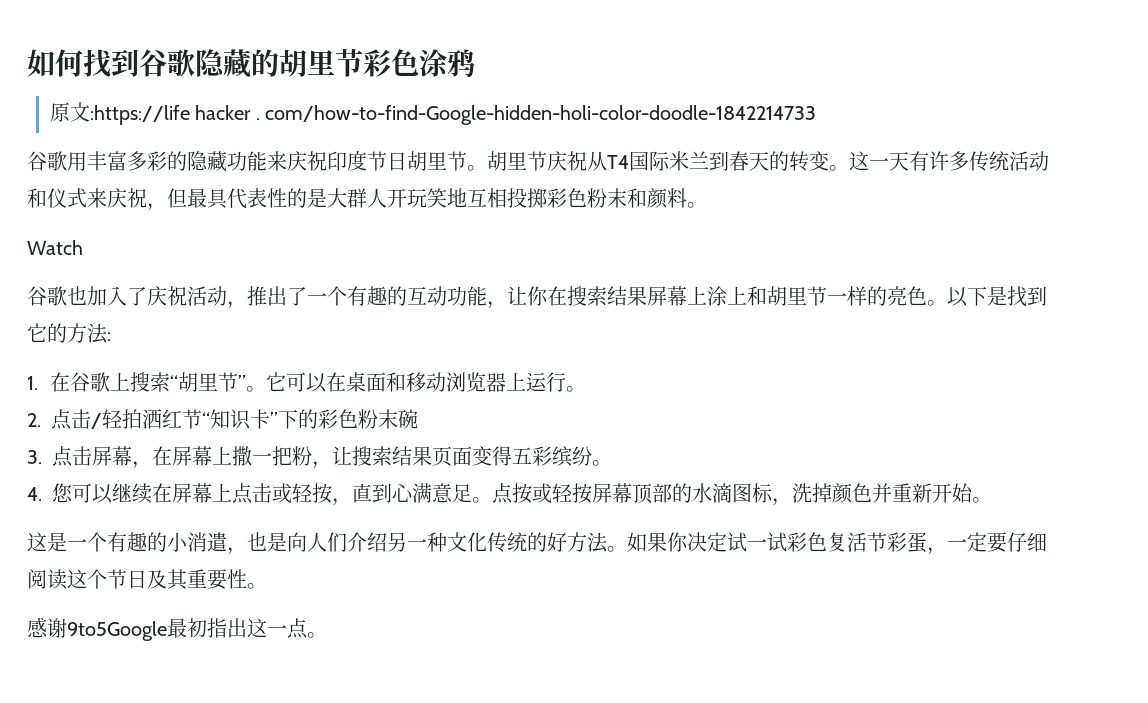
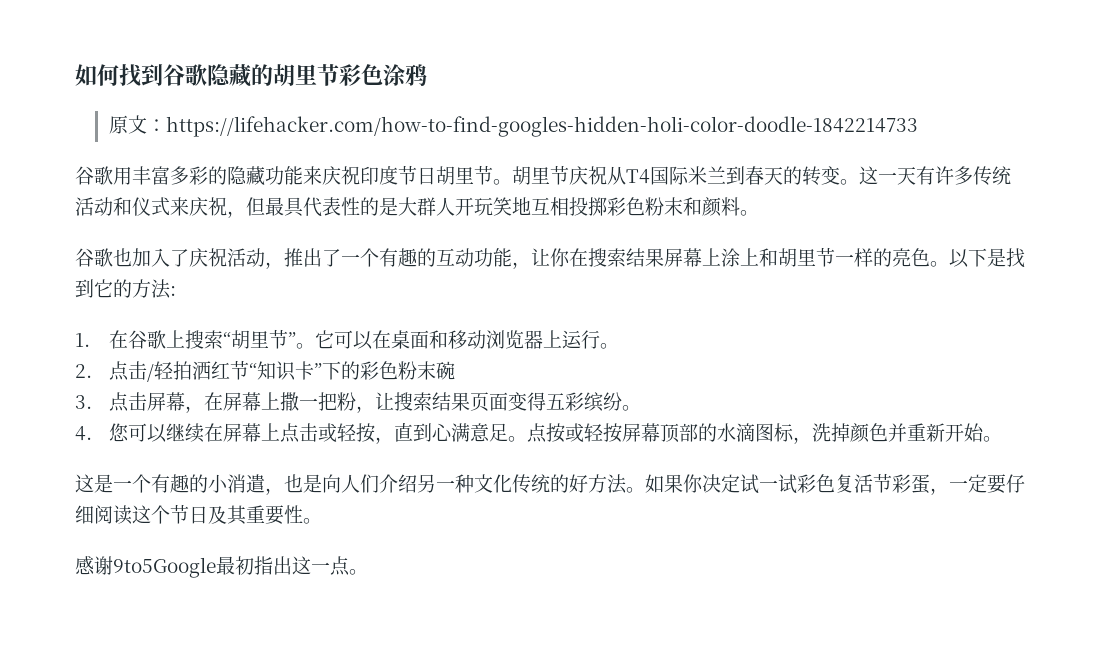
- 原文:https://life hacker . com/how-to-find-Google-hidden-holi-color-doodle-1842214733
+ 原文：https://lifehacker.com/how-to-find-googles-hidden-holi-color-doodle-1842214733
- Watch

